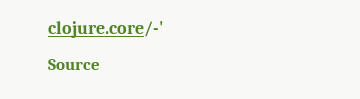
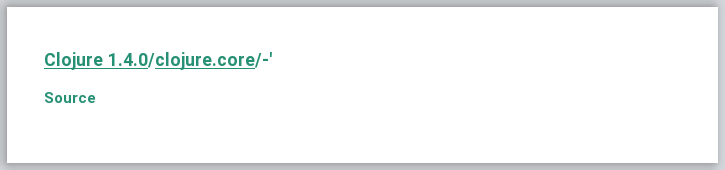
- clojure.core/-'
+ Clojure 1.4.0/clojure.core/-'

